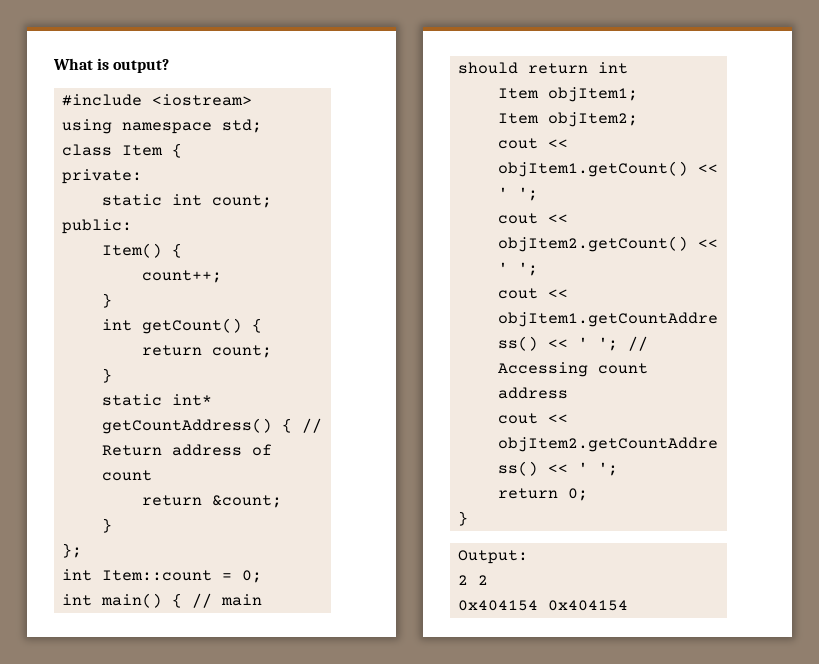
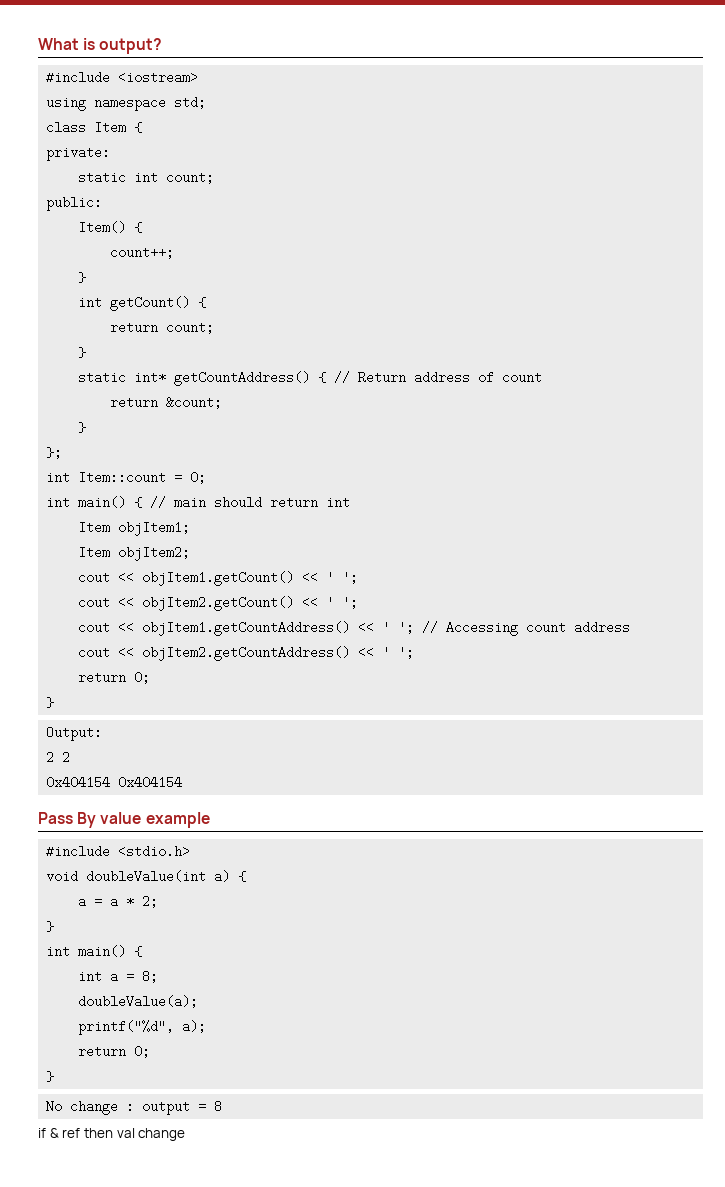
+ Pass By value example
+ #include <stdio.h>
+ void doubleValue(int a) {
+ a = a * 2;
+ }
+ int main() {
+ int a = 8;
+ doubleValue(a);
+ printf("%d", a);
+ return 0;
+ }
+ No change : output = 8
+ if & ref then val change

